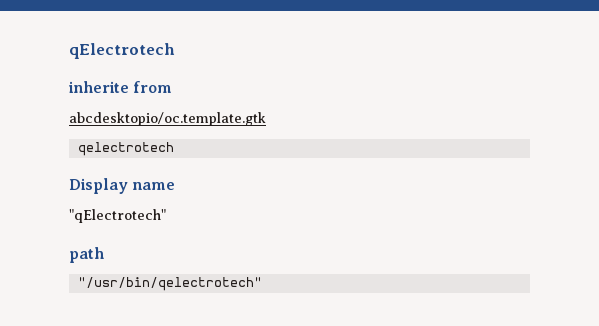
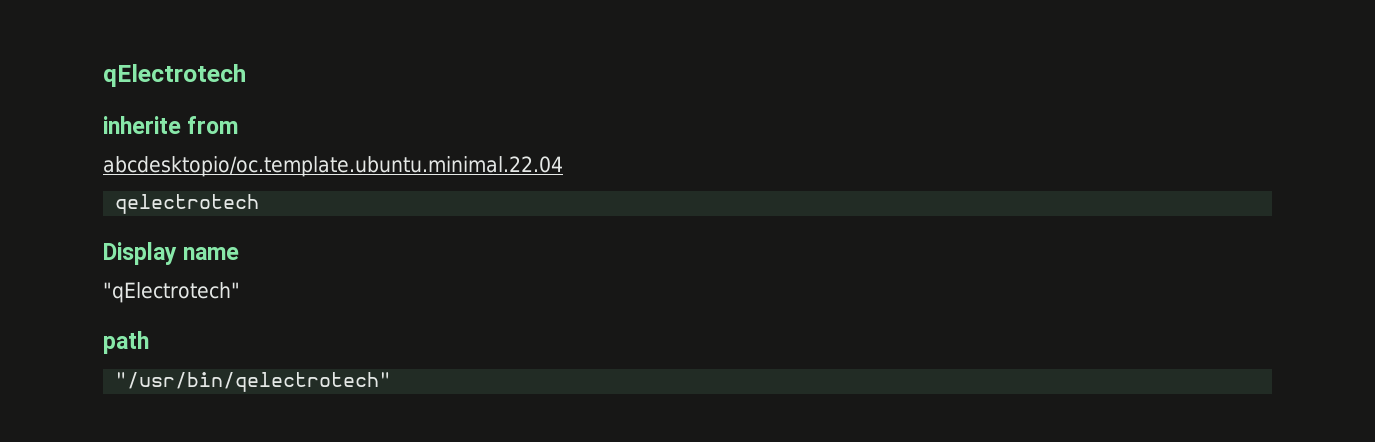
- abcdesktopio/oc.template.gtk
+ abcdesktopio/oc.template.ubuntu.minimal.22.04

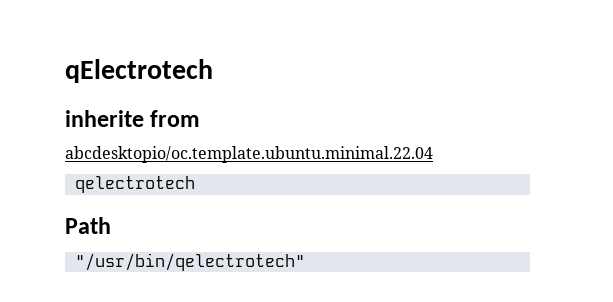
- Display name
- "qElectrotech"
- path
+ Path

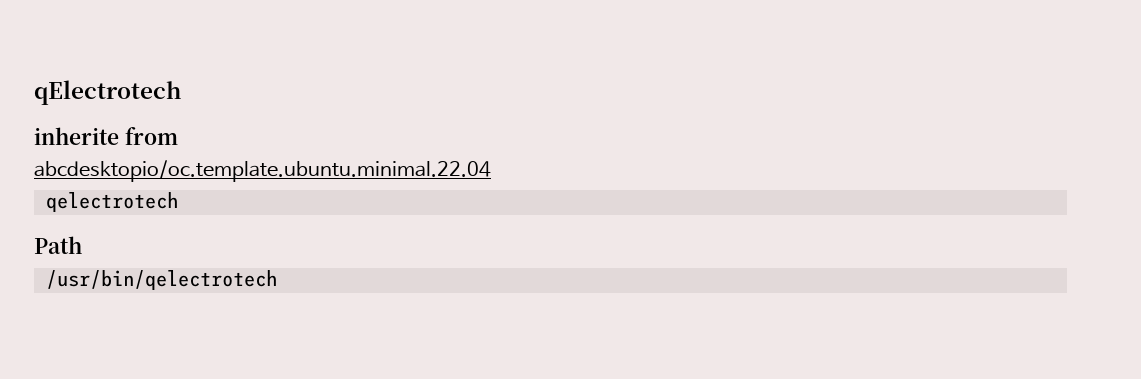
- "/usr/bin/qelectrotech"
+ /usr/bin/qelectrotech

